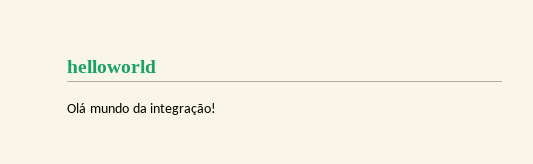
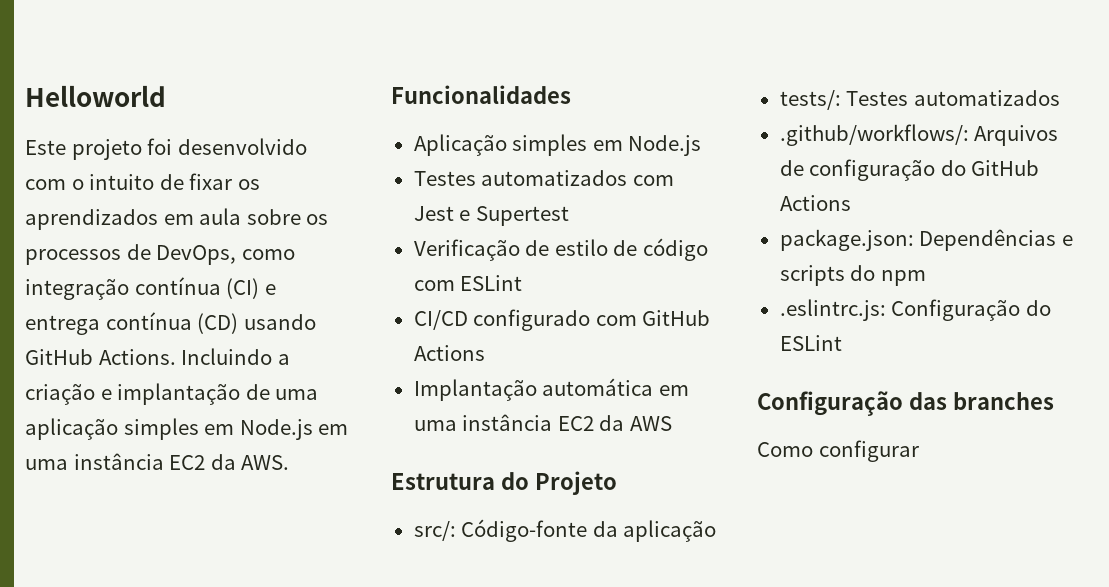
- helloworld
- Olá mundo da integração!
+ Helloworld
+ Este projeto foi desenvolvido com o intuito de fixar os aprendizados em aula sobre os processos de DevOps, como integração contínua (CI) e entrega contínua (CD) usando GitHub Actions. Incluindo a criação e implantação de uma aplicação simples em Node.js em uma instância EC2 da AWS.
+ Funcionalidades
+ Aplicação simples em Node.js
+ Testes automatizados com Jest e Supertest
+ Verificação de estilo de código com ESLint
+ CI/CD configurado com GitHub Actions
+ Implantação automática em uma instância EC2 da AWS
+ Estrutura do Projeto
+ src/: Código-fonte da aplicação
+ tests/: Testes automatizados
+ .github/workflows/: Arquivos de configuração do GitHub Actions
+ package.json: Dependências e scripts do npm
+ .eslintrc.js: Configuração do ESLint
+ Configuração das branches
+ Como configurar

